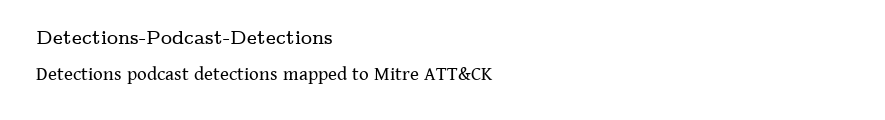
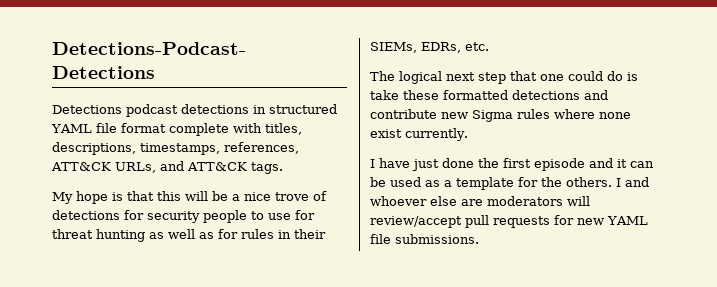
- Detections podcast detections mapped to Mitre ATT&CK
+ Detections podcast detections in structured YAML file format complete with titles, descriptions, timestamps, references, ATT&CK URLs, and ATT&CK tags.
+ My hope is that this will be a nice trove of detections for security people to use for threat hunting as well as for rules in their SIEMs, EDRs, etc.
+ The logical next step that one could do is take these formatted detections and contribute new Sigma rules where none exist currently.
+ I have just done the first episode and it can be used as a template for the others. I and whoever else are moderators will review/accept pull requests for new YAML file submissions.

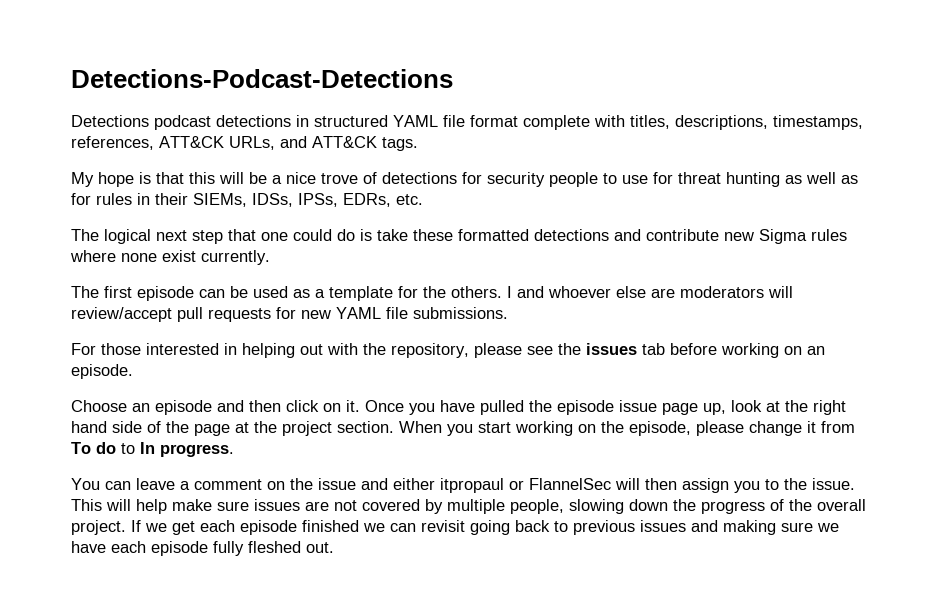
- My hope is that this will be a nice trove of detections for security people to use for threat hunting as well as for rules in their SIEMs, EDRs, etc.
+ My hope is that this will be a nice trove of detections for security people to use for threat hunting as well as for rules in their SIEMs, IDSs, IPSs, EDRs, etc.
- I have just done the first episode and it can be used as a template for the others.
+ The first episode can be used as a template for the others.
+ For those interested in helping out with the repository, please see the issues tab before working on an episode.
+ Choose an episode and then click on it. Once you have pulled the episode issue page up, look at the right hand side of the page at the project section. When you start working on the episode, please change it from To do to In progress.
+ You can leave a comment on the issue and either itpropaul or FlannelSec will then assign you to the issue. This will help make sure issues are not covered by multiple people, slowing down the progress of the overall project. If we get each episode finished we can revisit going back to previous issues and making sure we have each episode fully fleshed out.

